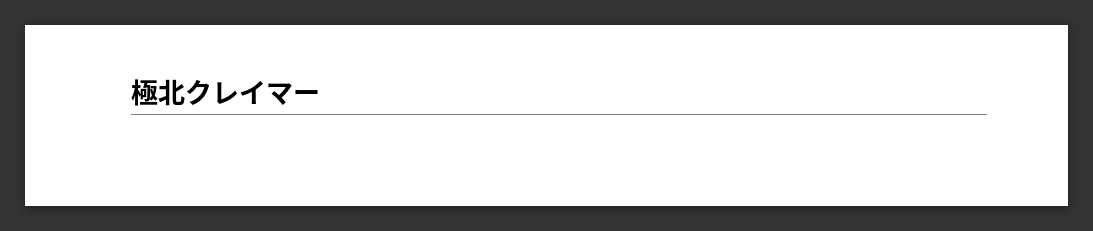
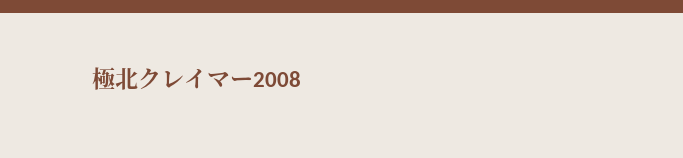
- 極北クレイマー
+ 極北クレイマー2008

